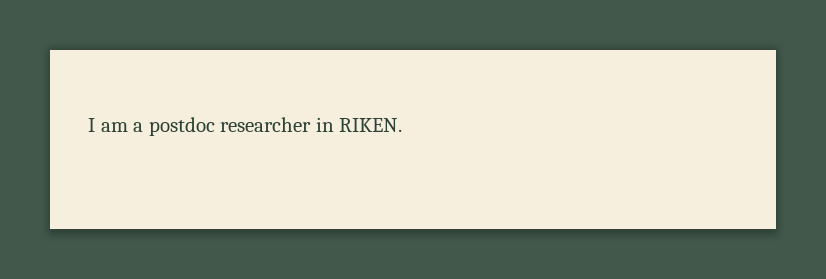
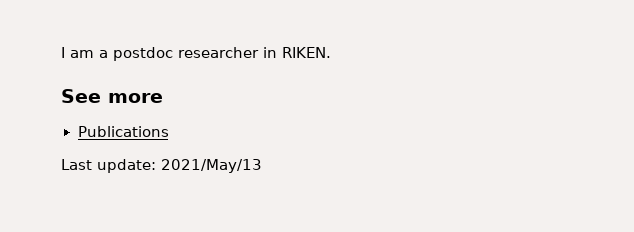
+ See more
+ Publications
+ Last update: 2021/May/13

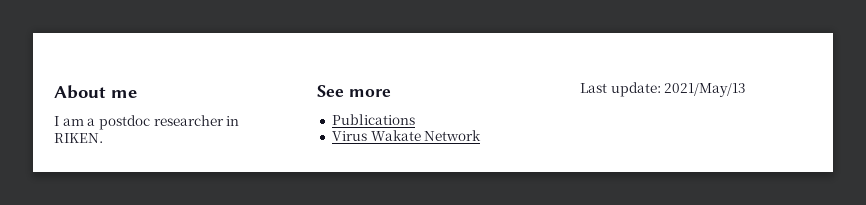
+ About me
+ Virus Wakate Network

